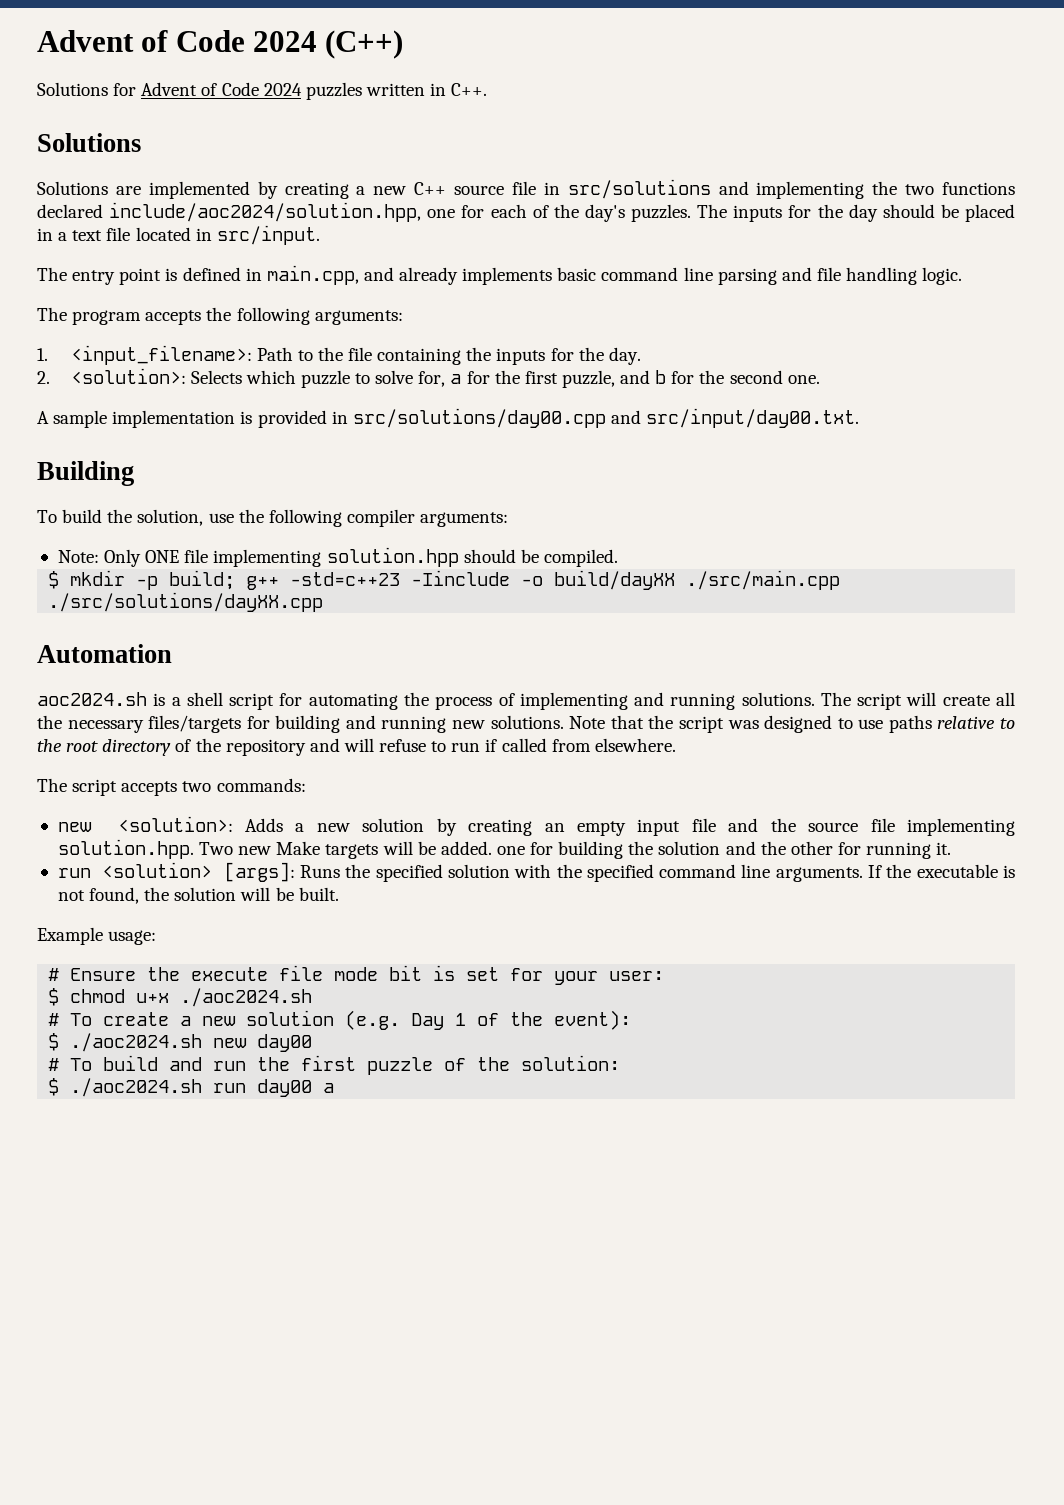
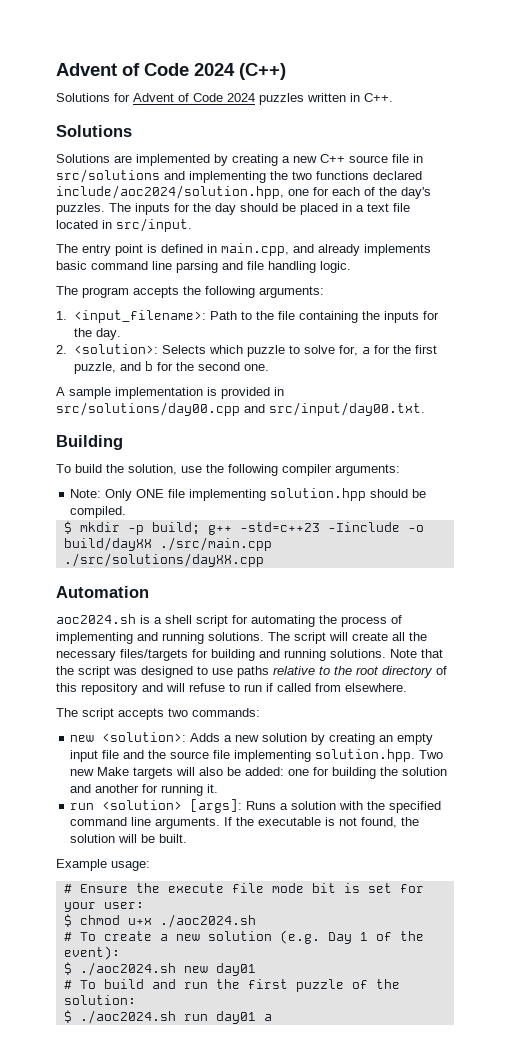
- The script will create all the necessary files/targets for building and running new solutions.
+ The script will create all the necessary files/targets for building and running solutions.
- Note that the script was designed to use paths relative to the root directory of the repository and will refuse to run if called from elsewhere.
+ Note that the script was designed to use paths relative to the root directory of this repository and will refuse to run if called from elsewhere.
- new <solution>: Adds a new solution by creating an empty input file and the source file implementing solution.hpp. Two new Make targets will be added. one for building the solution and the other for running it.
+ new <solution>: Adds a new solution by creating an empty input file and the source file implementing solution.hpp. Two new Make targets will also be added: one for building the solution and another for running it.
- run <solution> [args]: Runs the specified solution with the specified command line arguments.
+ run <solution> [args]: Runs a solution with the specified command line arguments.
- $ ./aoc2024.sh new day00
+ $ ./aoc2024.sh new day01
- $ ./aoc2024.sh run day00 a
+ $ ./aoc2024.sh run day01 a

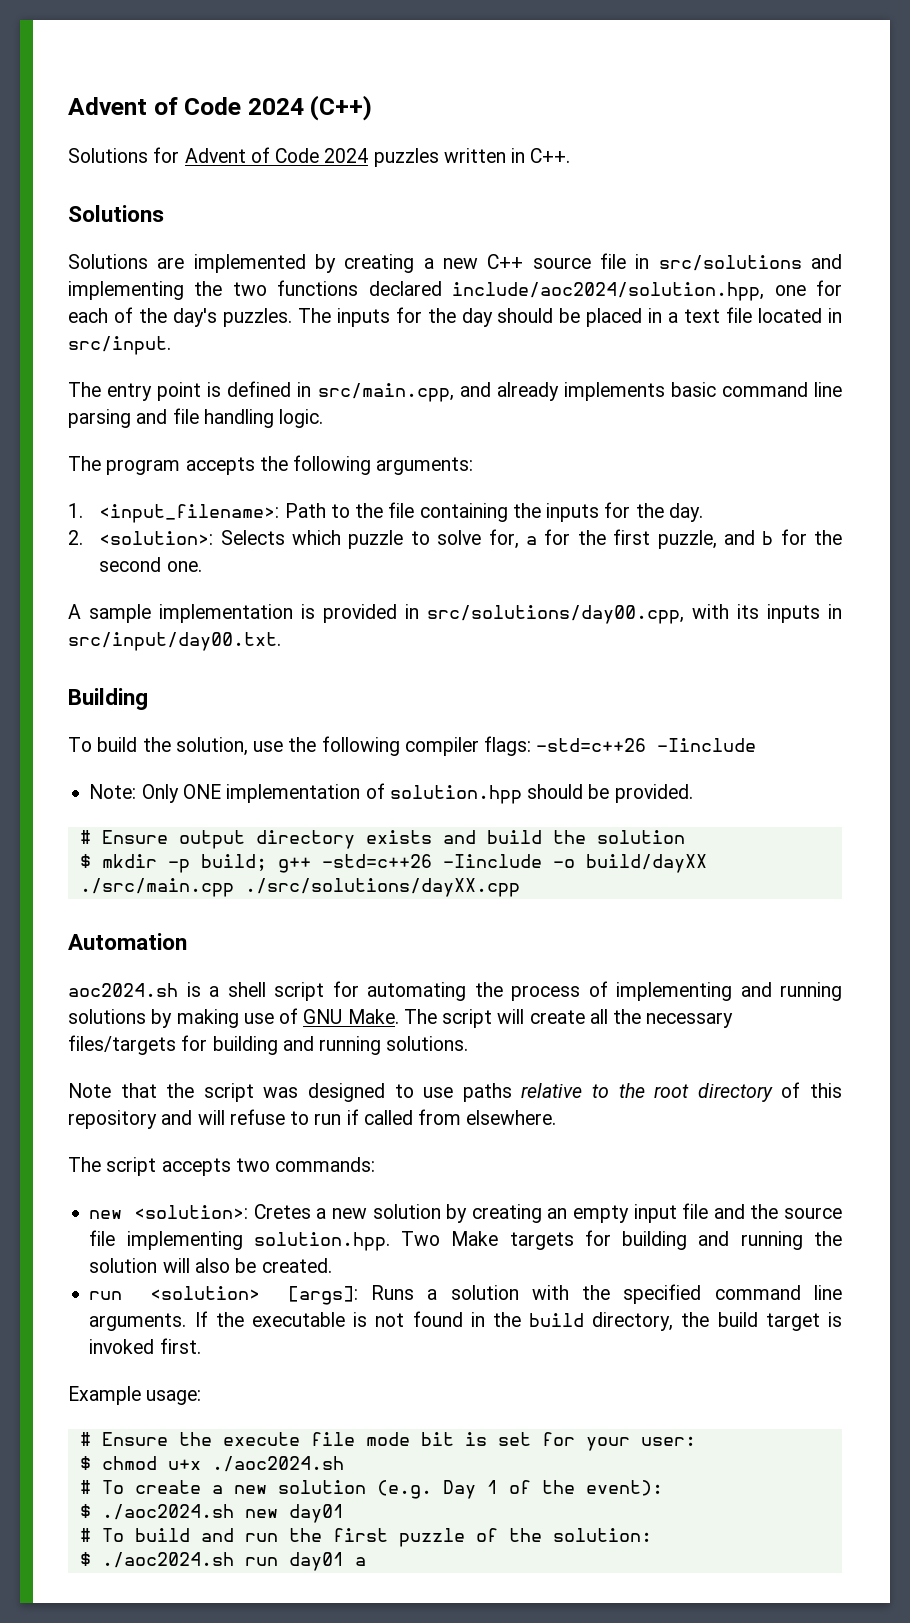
- The entry point is defined in main.cpp, and already implements basic command line parsing and file handling logic.
+ The entry point is defined in src/main.cpp, and already implements basic command line parsing and file handling logic.
- A sample implementation is provided in src/solutions/day00.cpp and src/input/day00.txt.
+ A sample implementation is provided in src/solutions/day00.cpp, with its inputs in src/input/day00.txt.
- To build the solution, use the following compiler arguments:
+ To build the solution, use the following compiler flags: -std=c++26 -Iinclude
- Note: Only ONE file implementing solution.hpp should be compiled.
+ Note: Only ONE implementation of solution.hpp should be provided.
+ # Ensure output directory exists and build the solution
- $ mkdir -p build; g++ -std=c++23 -Iinclude -o build/dayXX ./src/main.cpp ./src/solutions/dayXX.cpp
+ $ mkdir -p build; g++ -std=c++26 -Iinclude -o build/dayXX ./src/main.cpp ./src/solutions/dayXX.cpp
- aoc2024.sh is a shell script for automating the process of implementing and running solutions.
+ aoc2024.sh is a shell script for automating the process of implementing and running solutions by making use of GNU Make.
- The script will create all the necessary files/targets for building and running solutions. Note that the script was designed to use paths relative to the root directory of this repository and will refuse to run if called from elsewhere.
+ The script will create all the necessary files/targets for building and running solutions.
+ Note that the script was designed to use paths relative to the root directory of this repository and will refuse to run if called from elsewhere.
- new <solution>: Adds a new solution by creating an empty input file and the source file implementing solution.hpp. Two new Make targets will also be added: one for building the solution and another for running it.
+ new <solution>: Cretes a new solution by creating an empty input file and the source file implementing solution.hpp. Two Make targets for building and running the solution will also be created.
- If the executable is not found, the solution will be built.
+ If the executable is not found in the build directory, the build target is invoked first.

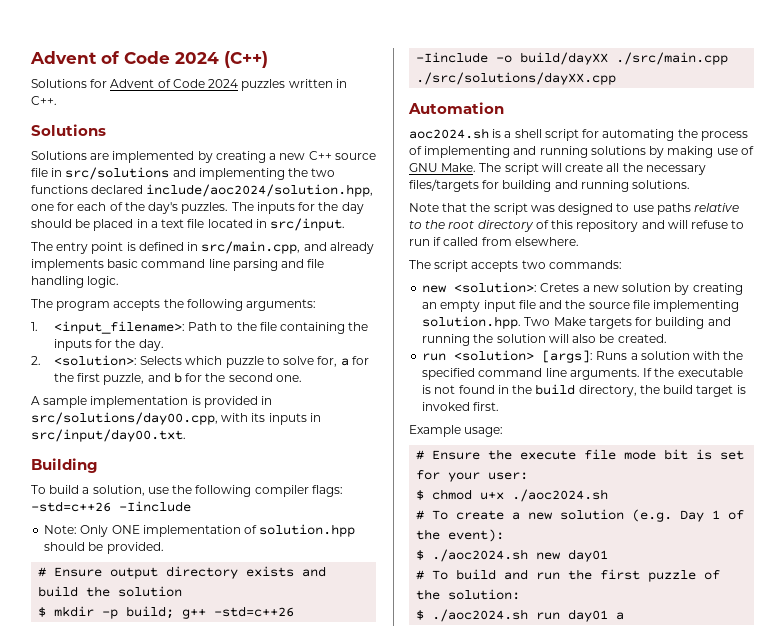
- To build the solution, use the following compiler flags: -std=c++26 -Iinclude
+ To build a solution, use the following compiler flags: -std=c++26 -Iinclude

